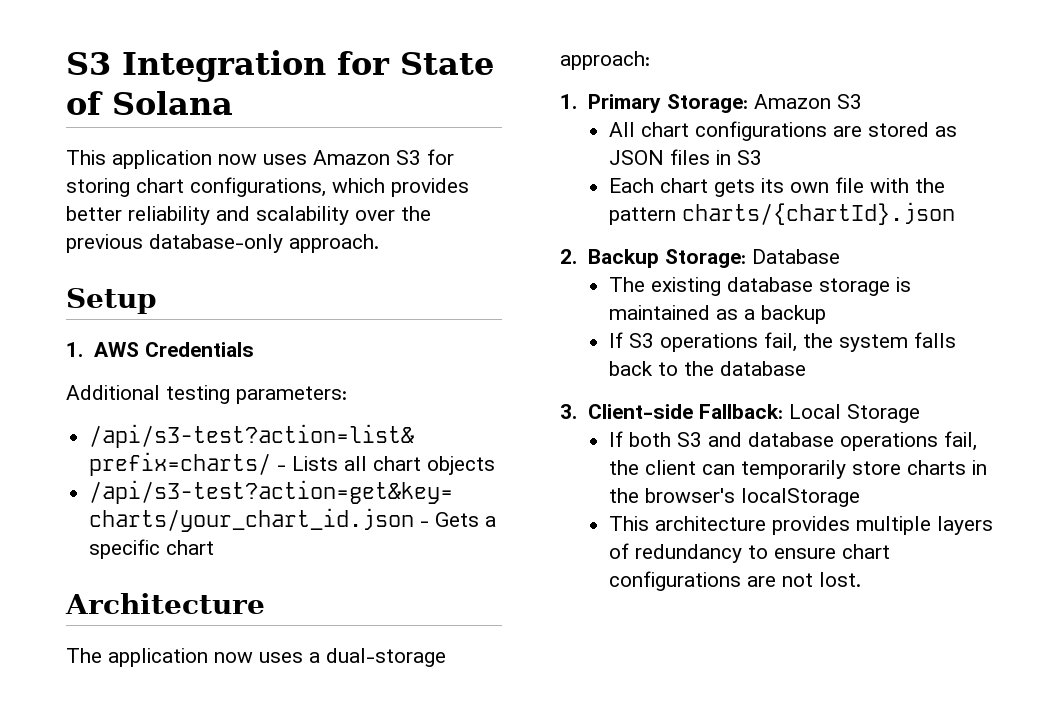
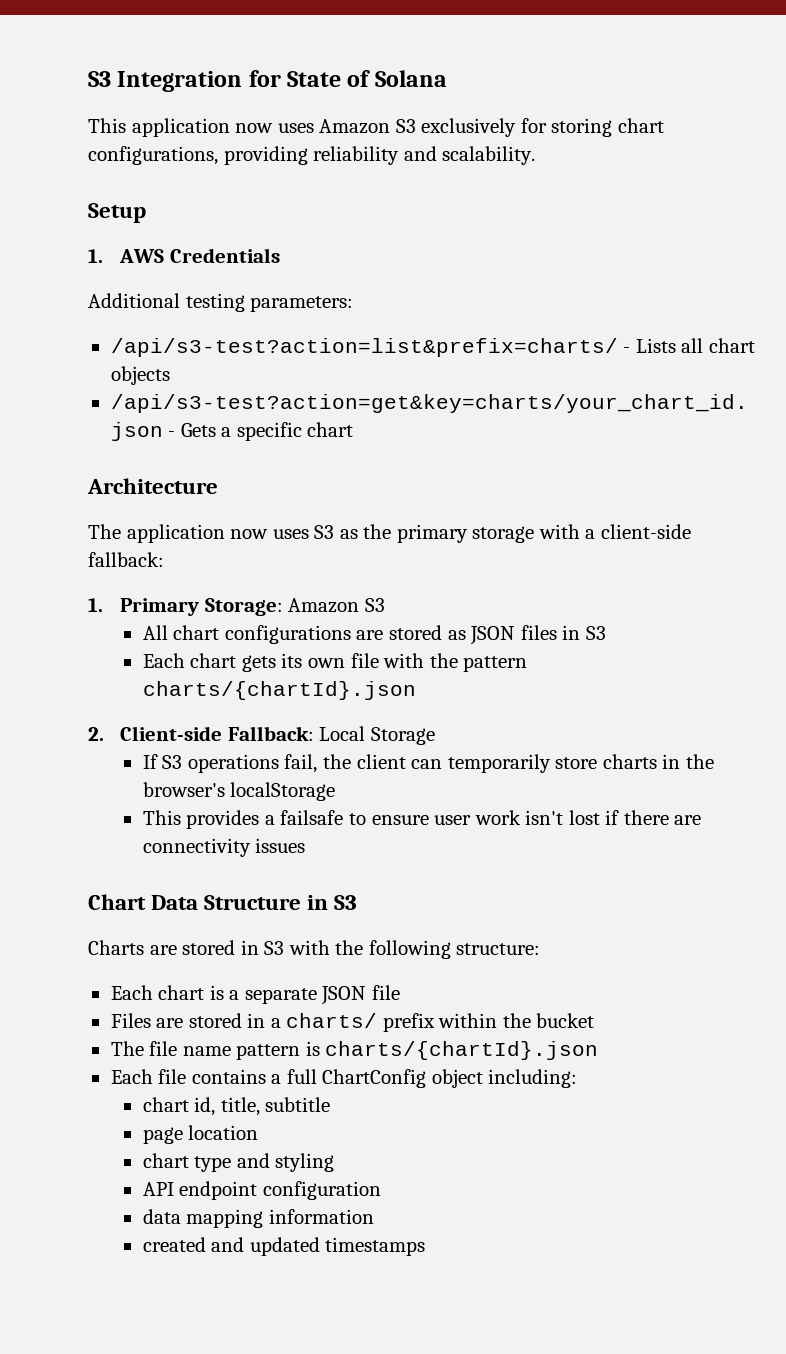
- This application now uses Amazon S3 for storing chart configurations, which provides better reliability and scalability over the previous database-only approach.
+ This application now uses Amazon S3 exclusively for storing chart configurations, providing reliability and scalability.
- The application now uses a dual-storage approach:
+ The application now uses S3 as the primary storage with a client-side fallback:
- 2. Backup Storage: Database
- The existing database storage is maintained as a backup
- If S3 operations fail, the system falls back to the database
- 3. Client-side Fallback: Local Storage
+ 2. Client-side Fallback: Local Storage
- If both S3 and database operations fail, the client can temporarily store charts in the browser's localStorage
+ If S3 operations fail, the client can temporarily store charts in the browser's localStorage
- This architecture provides multiple layers of redundancy to ensure chart configurations are not lost.
+ This provides a failsafe to ensure user work isn't lost if there are connectivity issues
+ Chart Data Structure in S3
+ Charts are stored in S3 with the following structure:
+ Each chart is a separate JSON file
+ Files are stored in a charts/ prefix within the bucket
+ The file name pattern is charts/{chartId}.json
+ Each file contains a full ChartConfig object including:
+ chart id, title, subtitle
+ page location
+ chart type and styling
+ API endpoint configuration
+ data mapping information
+ created and updated timestamps

